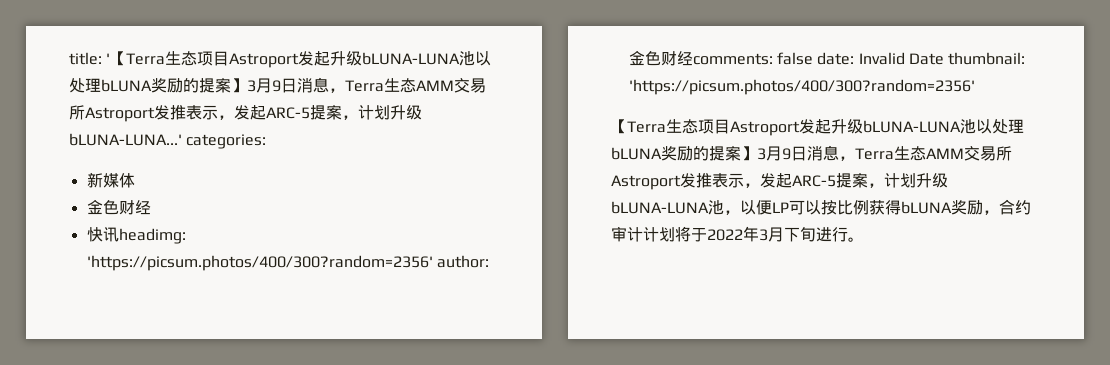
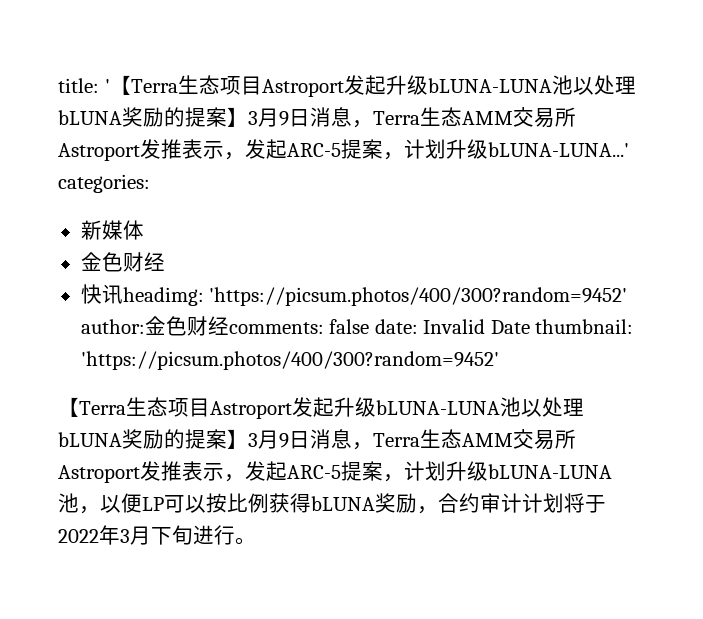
- 快讯headimg: 'https://picsum.photos/400/300?random=2356' author:金色财经comments: false date: Invalid Date thumbnail: 'https://picsum.photos/400/300?random=2356'
+ 快讯headimg: 'https://picsum.photos/400/300?random=9452' author:金色财经comments: false date: Invalid Date thumbnail: 'https://picsum.photos/400/300?random=9452'

